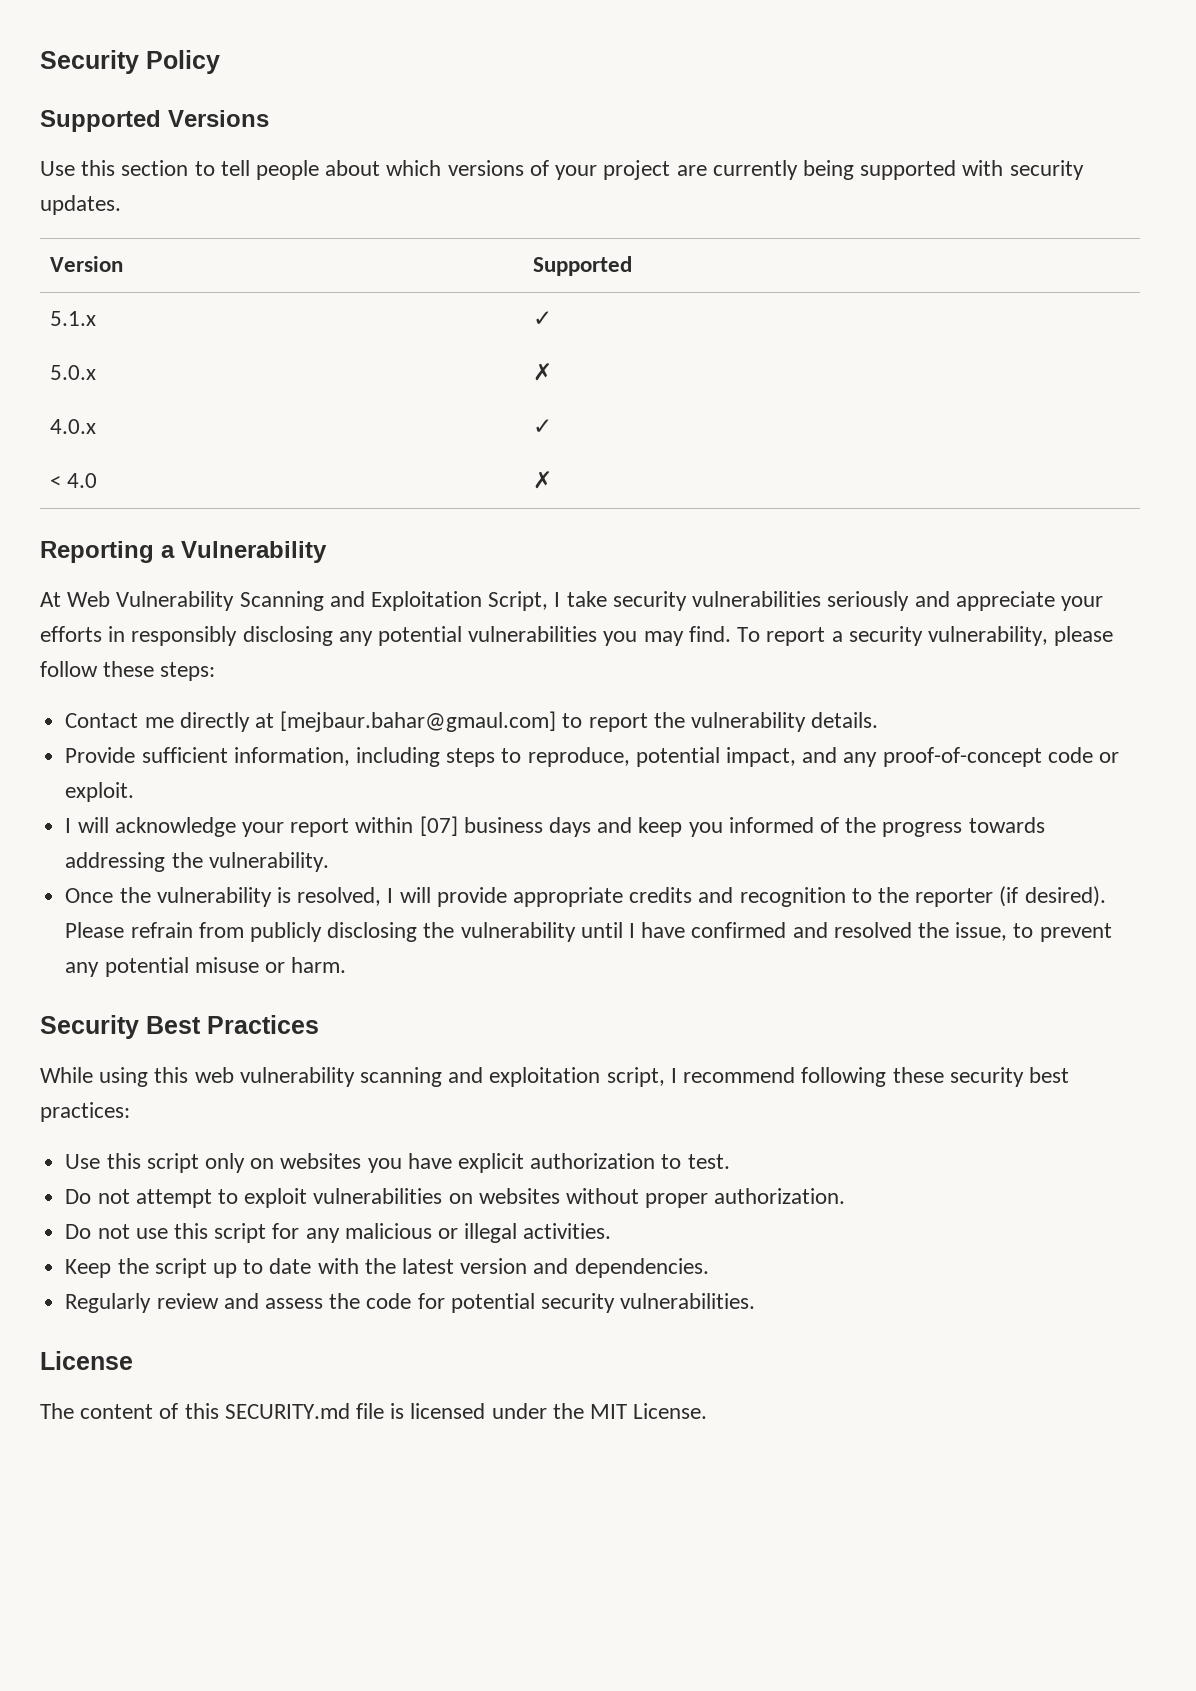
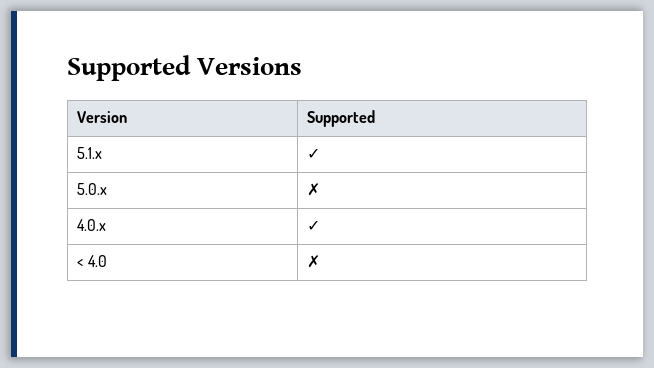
- Security Policy
- Use this section to tell people about which versions of your project are currently being supported with security updates.
- Reporting a Vulnerability
- At Web Vulnerability Scanning and Exploitation Script, I take security vulnerabilities seriously and appreciate your efforts in responsibly disclosing any potential vulnerabilities you may find. To report a security vulnerability, please follow these steps:
- Contact me directly at [mejbaur.bahar@gmaul.com] to report the vulnerability details.
- Provide sufficient information, including steps to reproduce, potential impact, and any proof-of-concept code or exploit.
- I will acknowledge your report within [07] business days and keep you informed of the progress towards addressing the vulnerability.
- Once the vulnerability is resolved, I will provide appropriate credits and recognition to the reporter (if desired). Please refrain from publicly disclosing the vulnerability until I have confirmed and resolved the issue, to prevent any potential misuse or harm.
- Security Best Practices
- While using this web vulnerability scanning and exploitation script, I recommend following these security best practices:
- Use this script only on websites you have explicit authorization to test.
- Do not attempt to exploit vulnerabilities on websites without proper authorization.
- Do not use this script for any malicious or illegal activities.
- Keep the script up to date with the latest version and dependencies.
- Regularly review and assess the code for potential security vulnerabilities.
- License
- The content of this SECURITY.md file is licensed under the MIT License.

